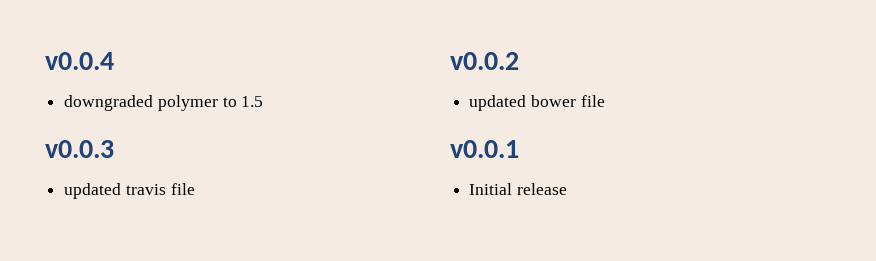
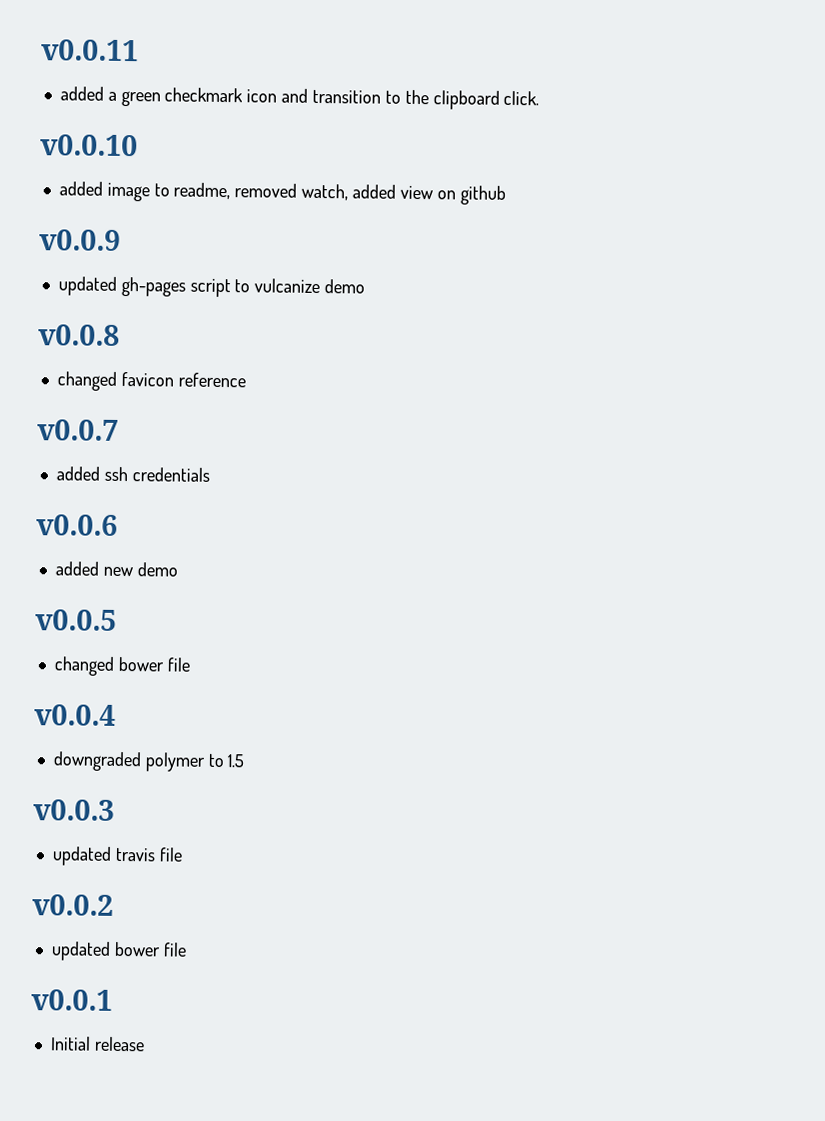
+ v0.0.11
+ added a green checkmark icon and transition to the clipboard click.
+ v0.0.10
+ added image to readme, removed watch, added view on github
+ v0.0.9
+ updated gh-pages script to vulcanize demo
+ v0.0.8
+ changed favicon reference
+ v0.0.7
+ added ssh credentials
+ v0.0.6
+ added new demo
+ v0.0.5
+ changed bower file

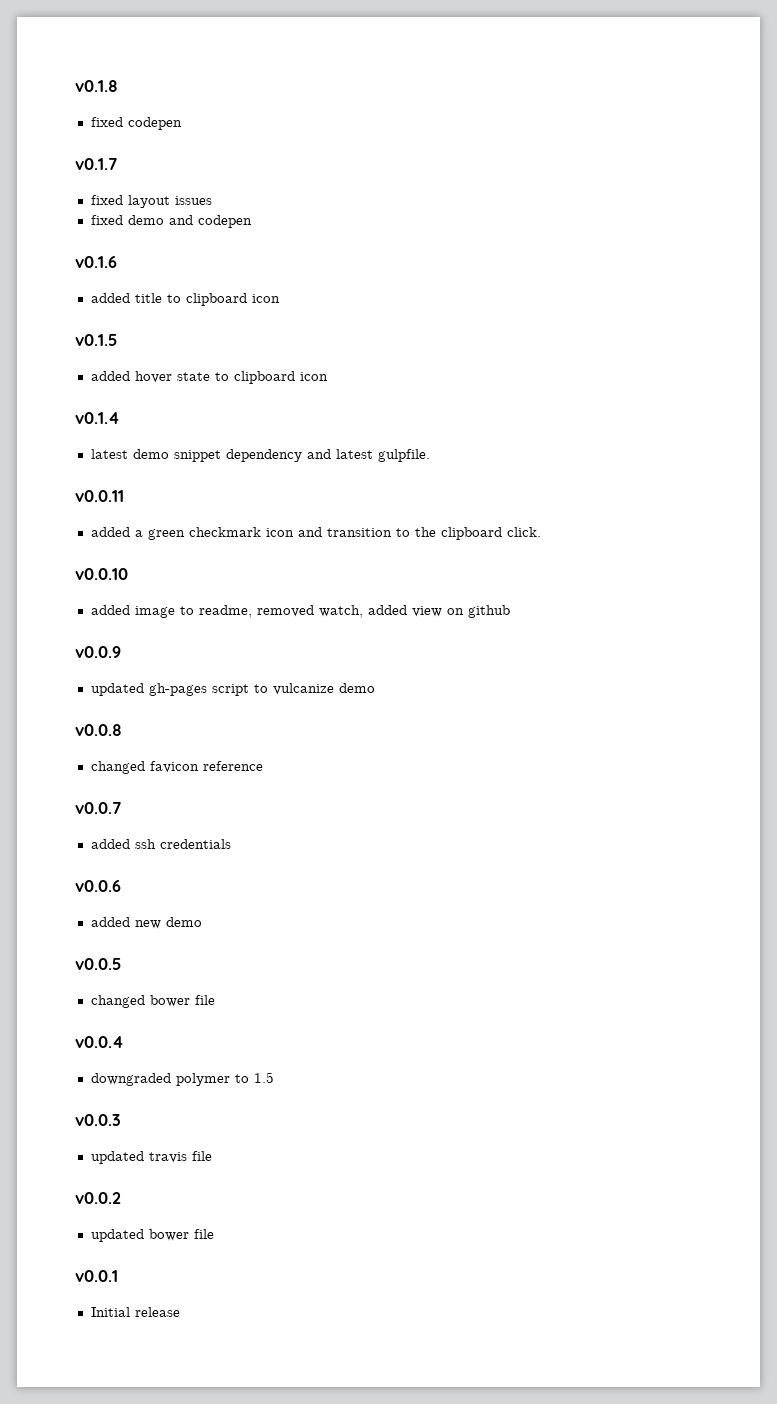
+ v0.1.8
+ fixed codepen
+ v0.1.7
+ fixed layout issues
+ fixed demo and codepen
+ v0.1.6
+ added title to clipboard icon
+ v0.1.5
+ added hover state to clipboard icon
+ v0.1.4
+ latest demo snippet dependency and latest gulpfile.

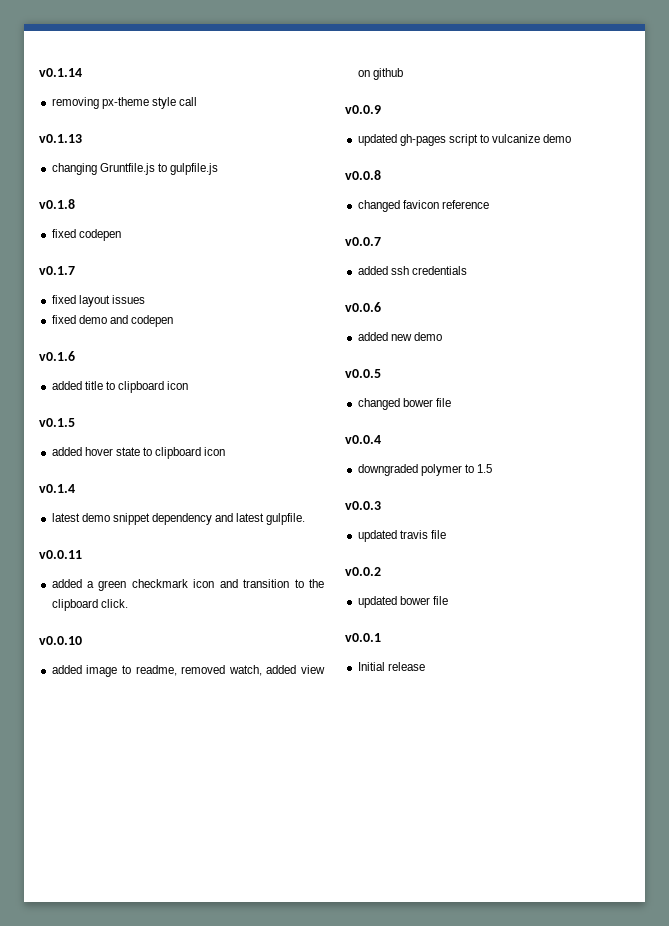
+ v0.1.14
+ removing px-theme style call
+ v0.1.13
+ changing Gruntfile.js to gulpfile.js

